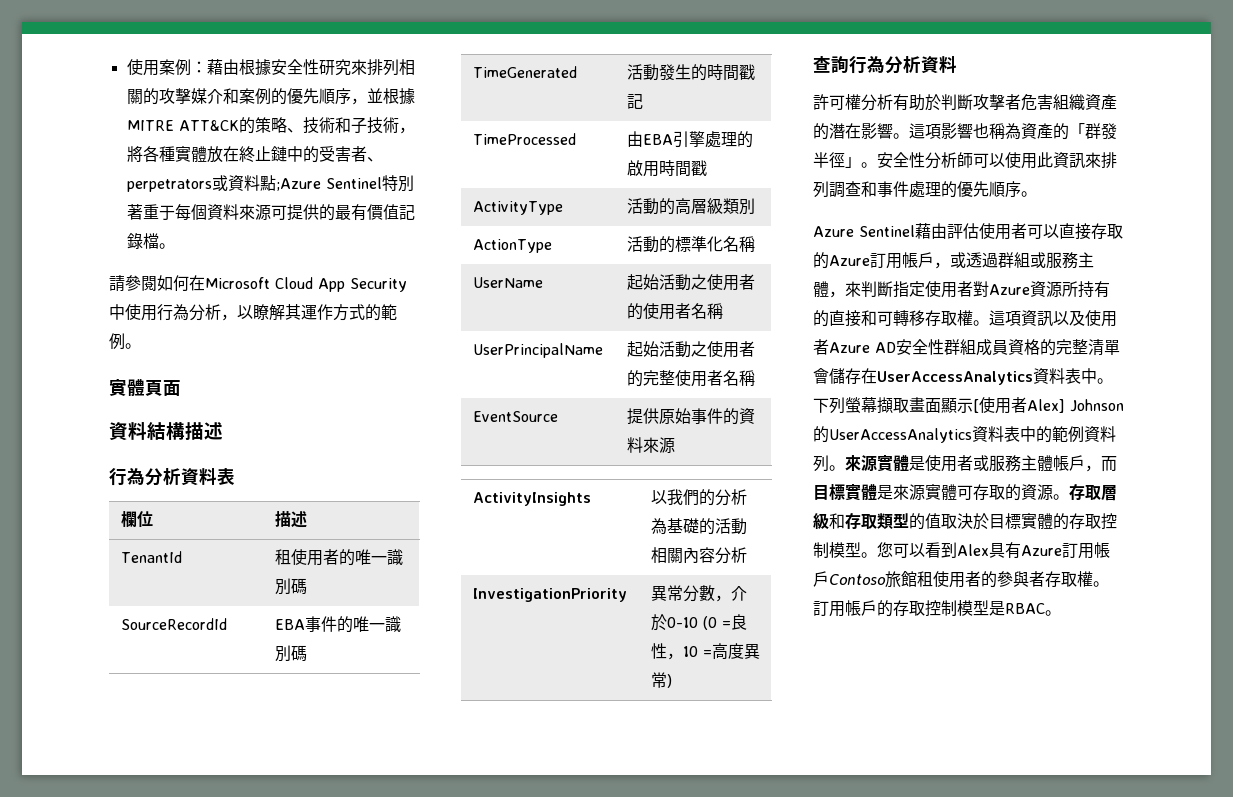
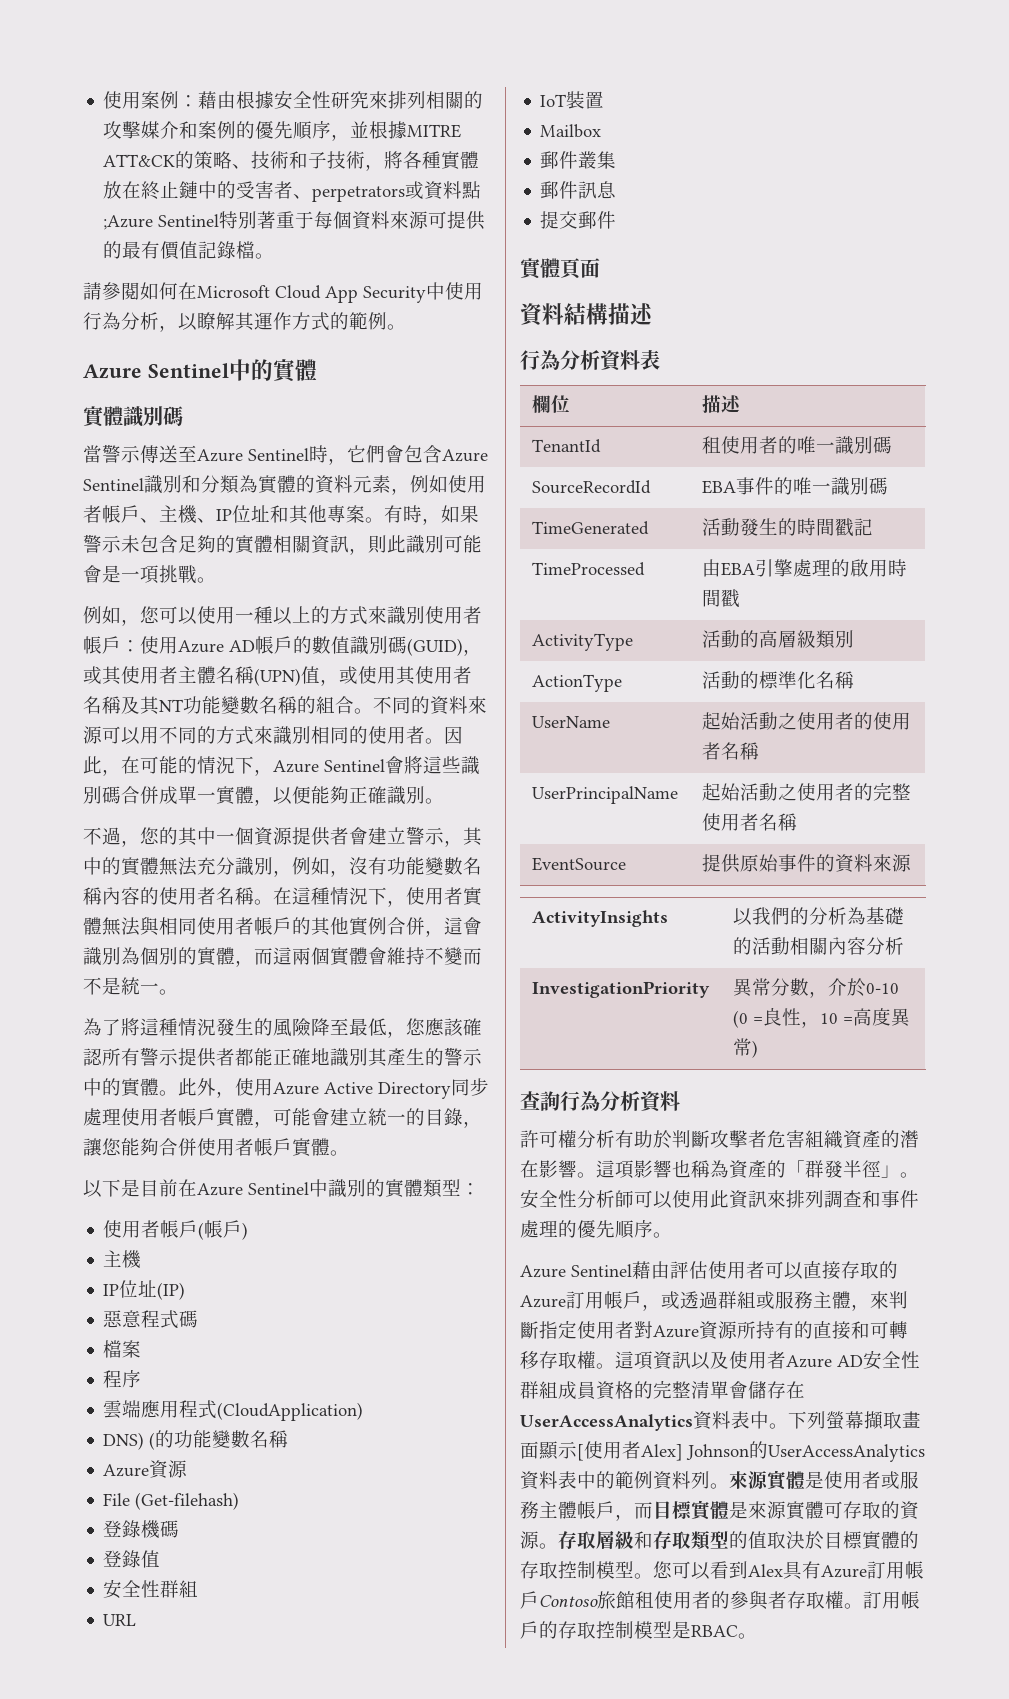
+ Azure Sentinel中的實體
+ 實體識別碼
+ 當警示傳送至Azure Sentinel時，它們會包含Azure Sentinel識別和分類為實體的資料元素，例如使用者帳戶、主機、IP位址和其他專案。有時，如果警示未包含足夠的實體相關資訊，則此識別可能會是一項挑戰。
+ 例如，您可以使用一種以上的方式來識別使用者帳戶：使用Azure AD帳戶的數值識別碼(GUID)，或其使用者主體名稱(UPN)值，或使用其使用者名稱及其NT功能變數名稱的組合。不同的資料來源可以用不同的方式來識別相同的使用者。因此，在可能的情況下，Azure Sentinel會將這些識別碼合併成單一實體，以便能夠正確識別。
+ 不過，您的其中一個資源提供者會建立警示，其中的實體無法充分識別，例如，沒有功能變數名稱內容的使用者名稱。在這種情況下，使用者實體無法與相同使用者帳戶的其他實例合併，這會識別為個別的實體，而這兩個實體會維持不變而不是統一。
+ 為了將這種情況發生的風險降至最低，您應該確認所有警示提供者都能正確地識別其產生的警示中的實體。此外，使用Azure Active Directory同步處理使用者帳戶實體，可能會建立統一的目錄，讓您能夠合併使用者帳戶實體。
+ 以下是目前在Azure Sentinel中識別的實體類型：
+ 使用者帳戶(帳戶)
+ 主機
+ IP位址(IP)
+ 惡意程式碼
+ 檔案
+ 程序
+ 雲端應用程式(CloudApplication)
+ DNS) (的功能變數名稱
+ Azure資源
+ File (Get-filehash)
+ 登錄機碼
+ 登錄值
+ 安全性群組
+ URL
+ IoT裝置
+ Mailbox
+ 郵件叢集
+ 郵件訊息
+ 提交郵件

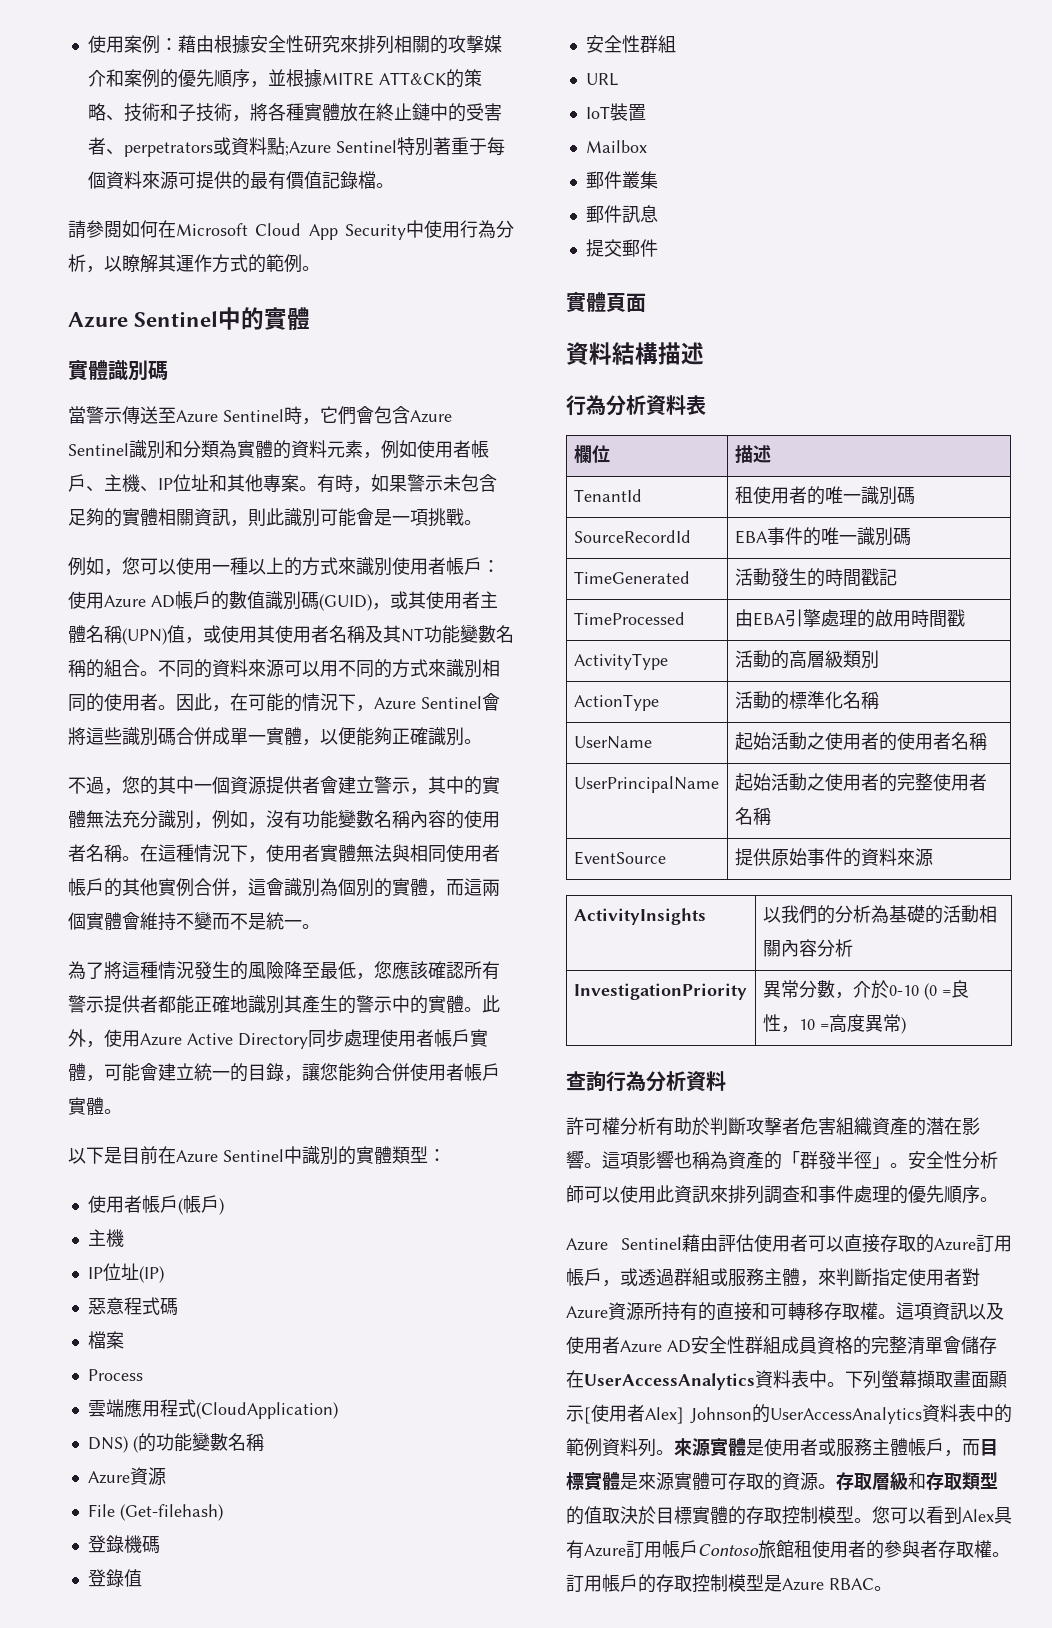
- 程序
+ Process
- 訂用帳戶的存取控制模型是RBAC。
+ 訂用帳戶的存取控制模型是Azure RBAC。

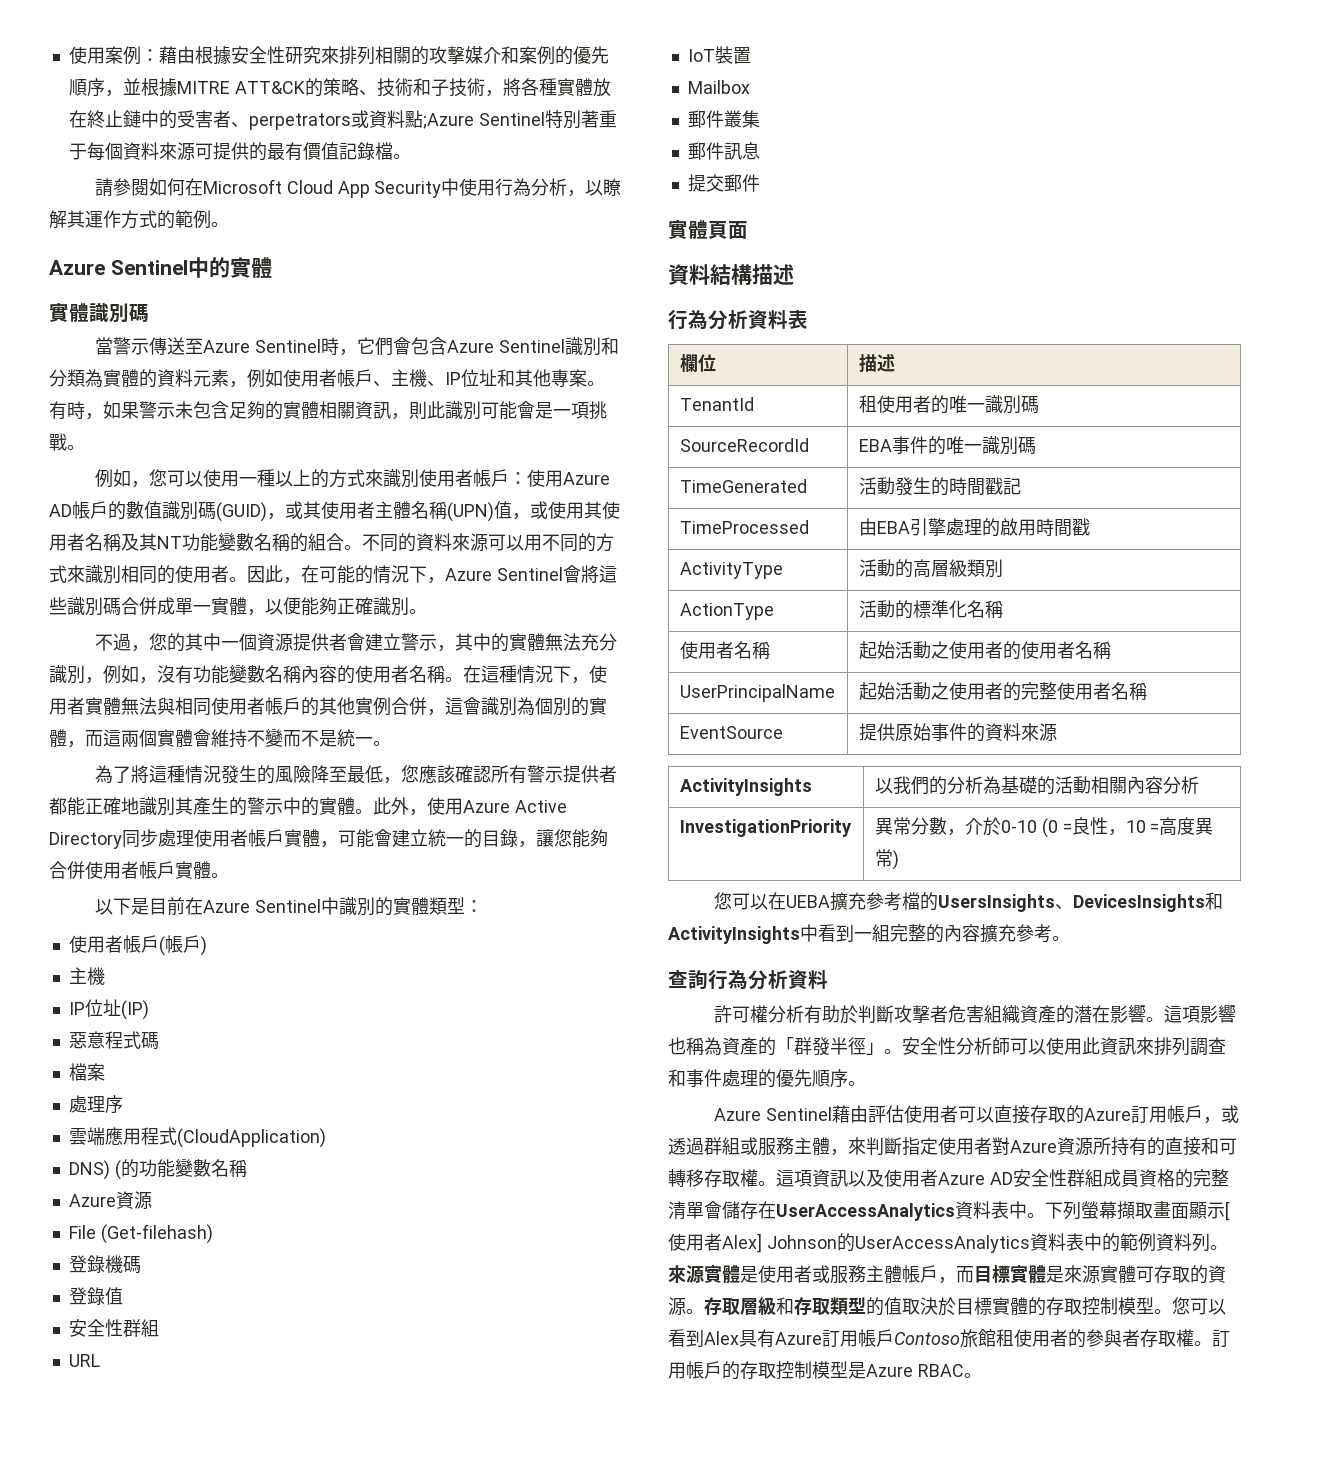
- Process
+ 處理序
- UserName | 起始活動之使用者的使用者名稱
+ 使用者名稱 | 起始活動之使用者的使用者名稱
+ 您可以在UEBA擴充參考檔的UsersInsights、DevicesInsights和ActivityInsights中看到一組完整的內容擴充參考。

